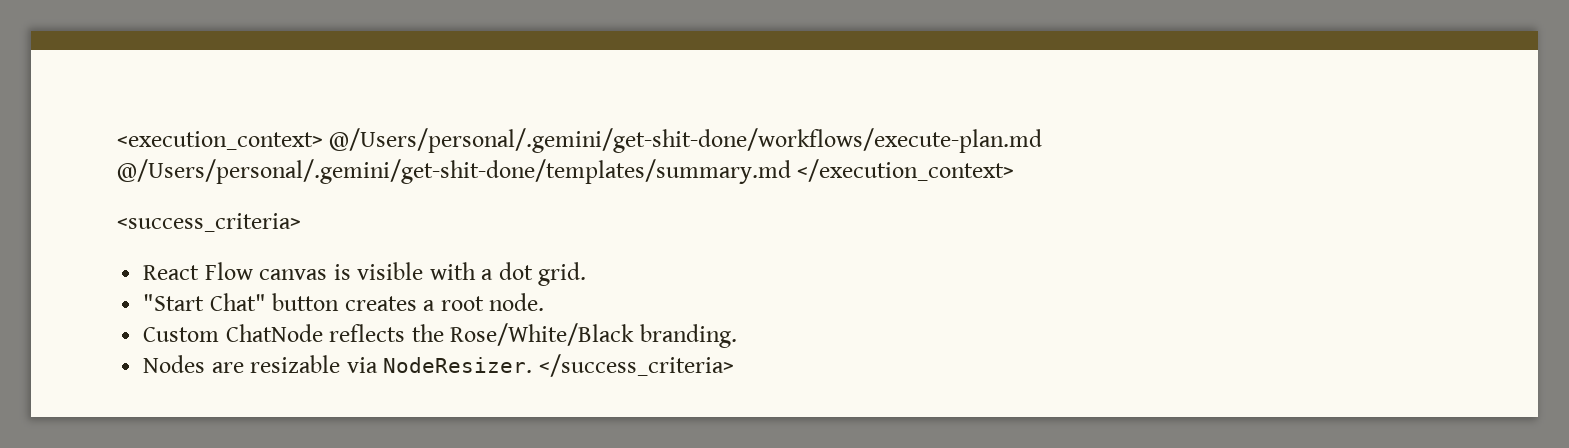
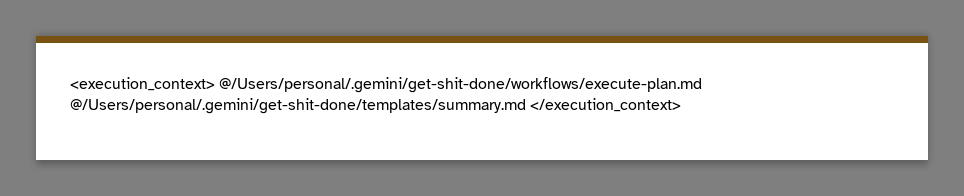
- <success_criteria>
- React Flow canvas is visible with a dot grid.
- "Start Chat" button creates a root node.
- Custom ChatNode reflects the Rose/White/Black branding.
- Nodes are resizable via NodeResizer. </success_criteria>

